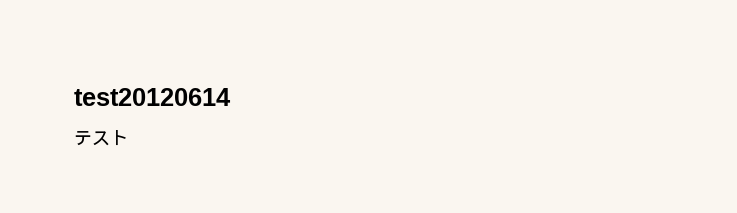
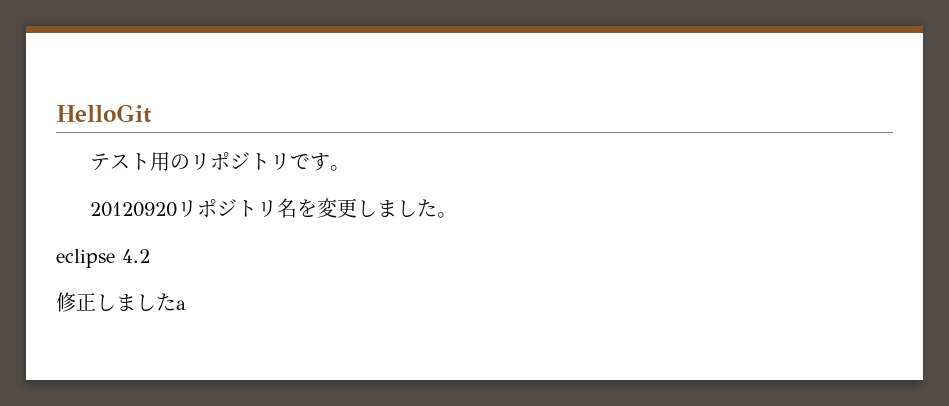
- test20120614
+ HelloGit
- テスト
+ テスト用のリポジトリです。
+ 20120920リポジトリ名を変更しました。
+ eclipse 4.2
+ 修正しましたa

